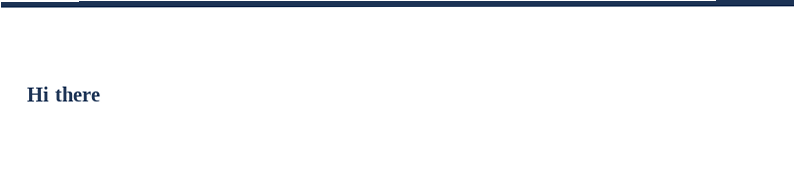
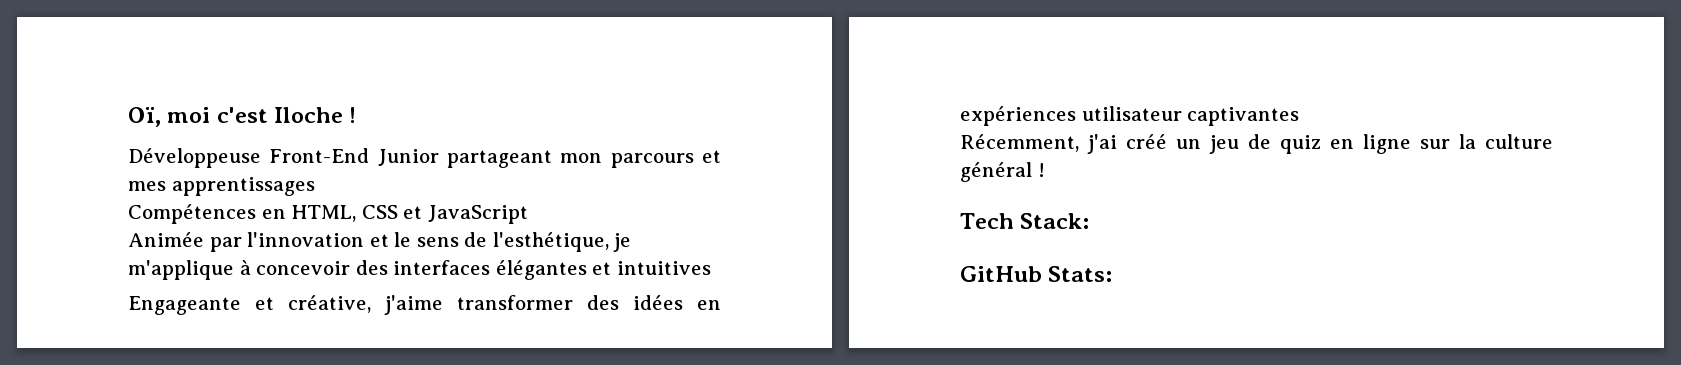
- Hi there
+ Oï, moi c'est Iloche !
+ Développeuse Front-End Junior partageant mon parcours et mes apprentissages
+ Compétences en HTML, CSS et JavaScript
+ Animée par l'innovation et le sens de l'esthétique, je m'applique à concevoir des interfaces élégantes et intuitives
+ Engageante et créative, j'aime transformer des idées en expériences utilisateur captivantes
+ Récemment, j'ai créé un jeu de quiz en ligne sur la culture général !
+ Tech Stack:
+ GitHub Stats:

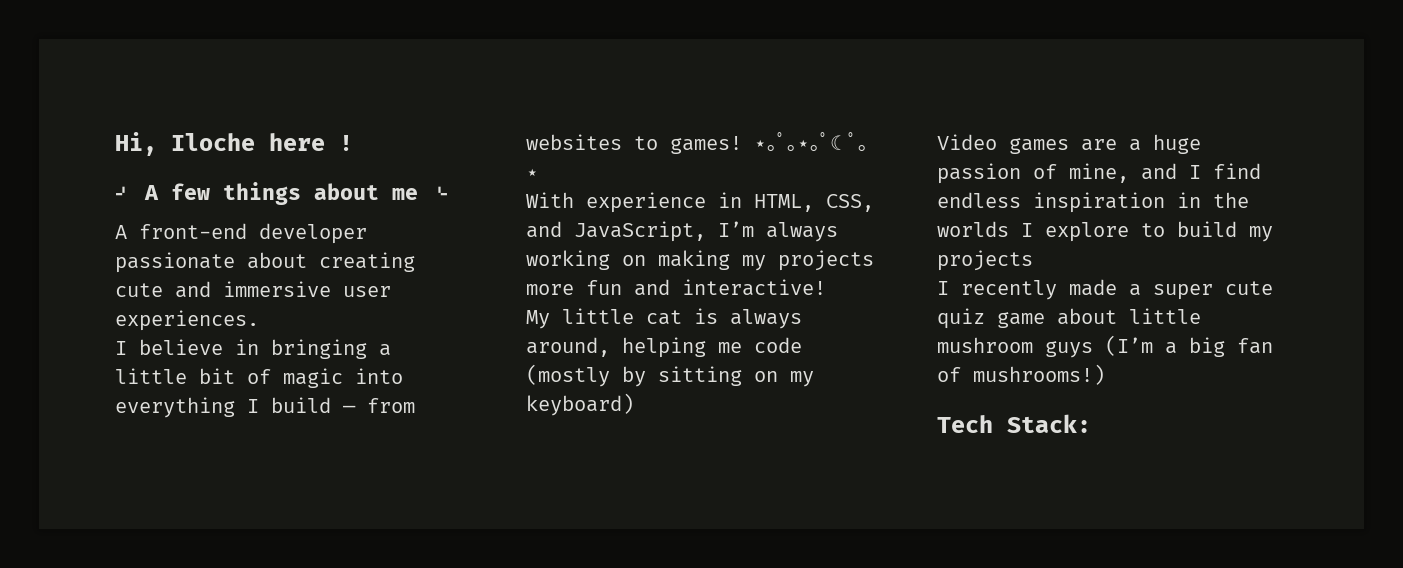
- Oï, moi c'est Iloche !
- Développeuse Front-End Junior partageant mon parcours et mes apprentissages
- Compétences en HTML, CSS et JavaScript
- Animée par l'innovation et le sens de l'esthétique, je m'applique à concevoir des interfaces élégantes et intuitives
- Engageante et créative, j'aime transformer des idées en expériences utilisateur captivantes
- Récemment, j'ai créé un jeu de quiz en ligne sur la culture général !
+ Hi, Iloche here !
+ ⌏ A few things about me ⌎
+ A front-end developer passionate about creating cute and immersive user experiences.
+ I believe in bringing a little bit of magic into everything I build — from websites to games! ⋆｡ﾟ｡⋆｡ﾟ☾ﾟ｡⋆
+ With experience in HTML, CSS, and JavaScript, I’m always working on making my projects more fun and interactive!
+ My little cat is always around, helping me code (mostly by sitting on my keyboard)
+ Video games are a huge passion of mine, and I find endless inspiration in the worlds I explore to build my projects
+ I recently made a super cute quiz game about little mushroom guys (I’m a big fan of mushrooms!)
- GitHub Stats:

